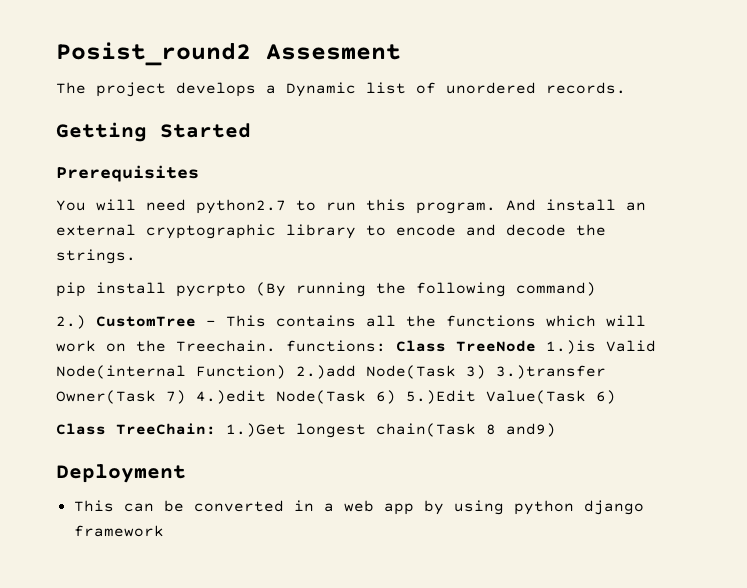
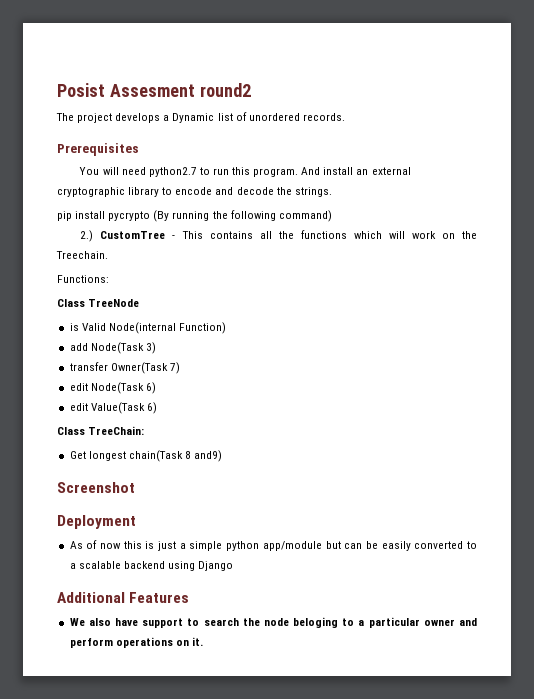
- Posist_round2 Assesment
+ Posist Assesment round2
- Getting Started
- pip install pycrpto (By running the following command)
+ pip install pycrypto (By running the following command)
- 2.) CustomTree - This contains all the functions which will work on the Treechain. functions: Class TreeNode 1.)is Valid Node(internal Function) 2.)add Node(Task 3) 3.)transfer Owner(Task 7) 4.)edit Node(Task 6) 5.)Edit Value(Task 6)
+ 2.) CustomTree - This contains all the functions which will work on the Treechain.
+ Functions:
+ Class TreeNode
+ is Valid Node(internal Function)
+ add Node(Task 3)
+ transfer Owner(Task 7)
+ edit Node(Task 6)
+ edit Value(Task 6)
- Class TreeChain: 1.)Get longest chain(Task 8 and9)
+ Class TreeChain:
+ Get longest chain(Task 8 and9)
+ Screenshot
- This can be converted in a web app by using python django framework
+ As of now this is just a simple python app/module but can be easily converted to a scalable backend using Django
+ Additional Features
+ We also have support to search the node beloging to a particular owner and perform operations on it.

